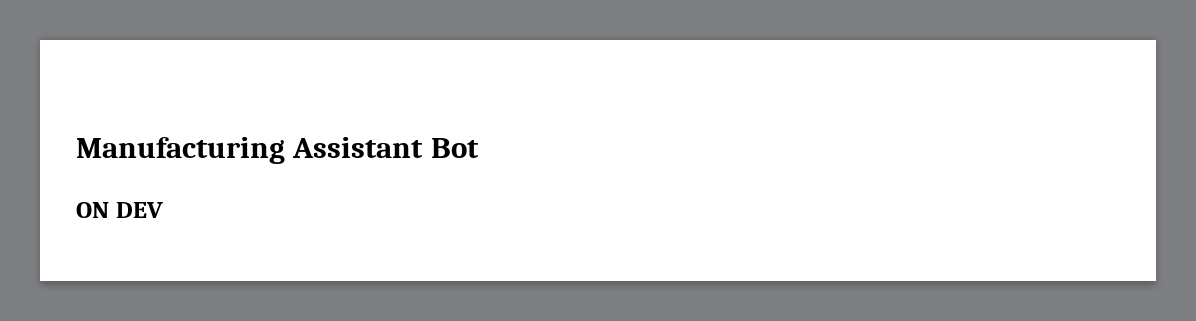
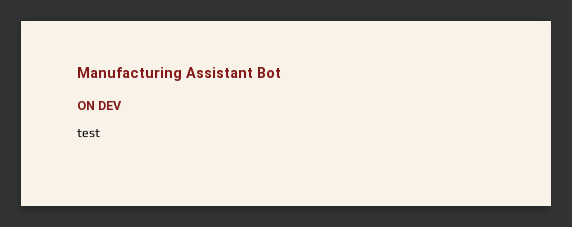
+ test

